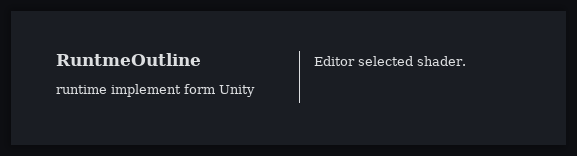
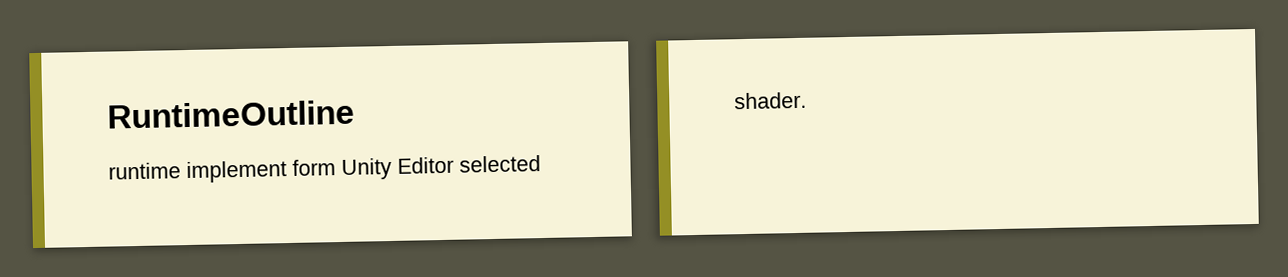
- RuntmeOutline
+ RuntimeOutline

